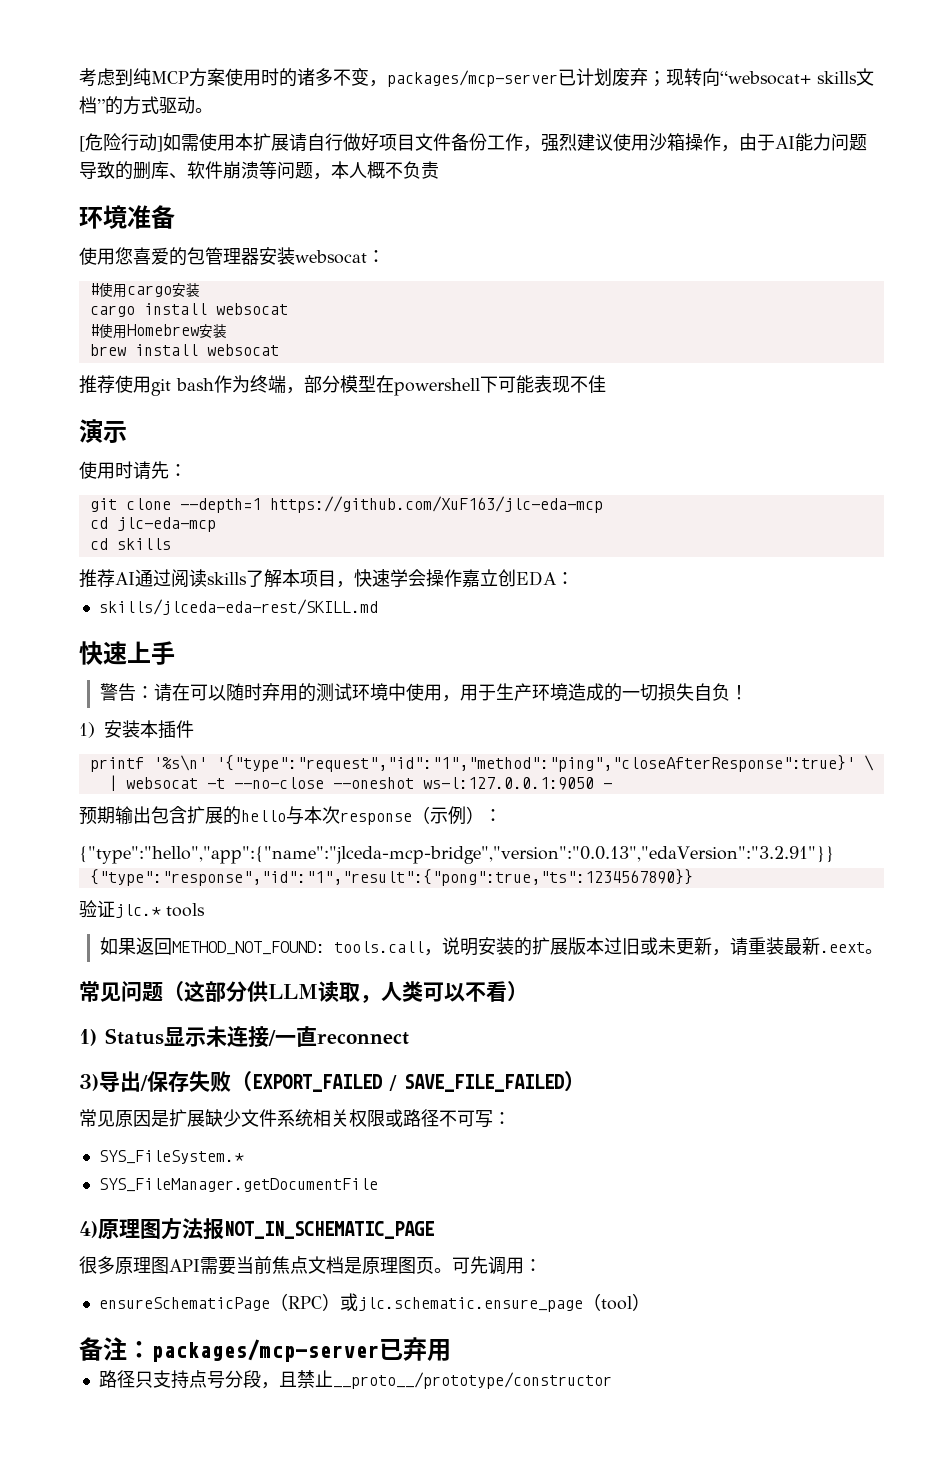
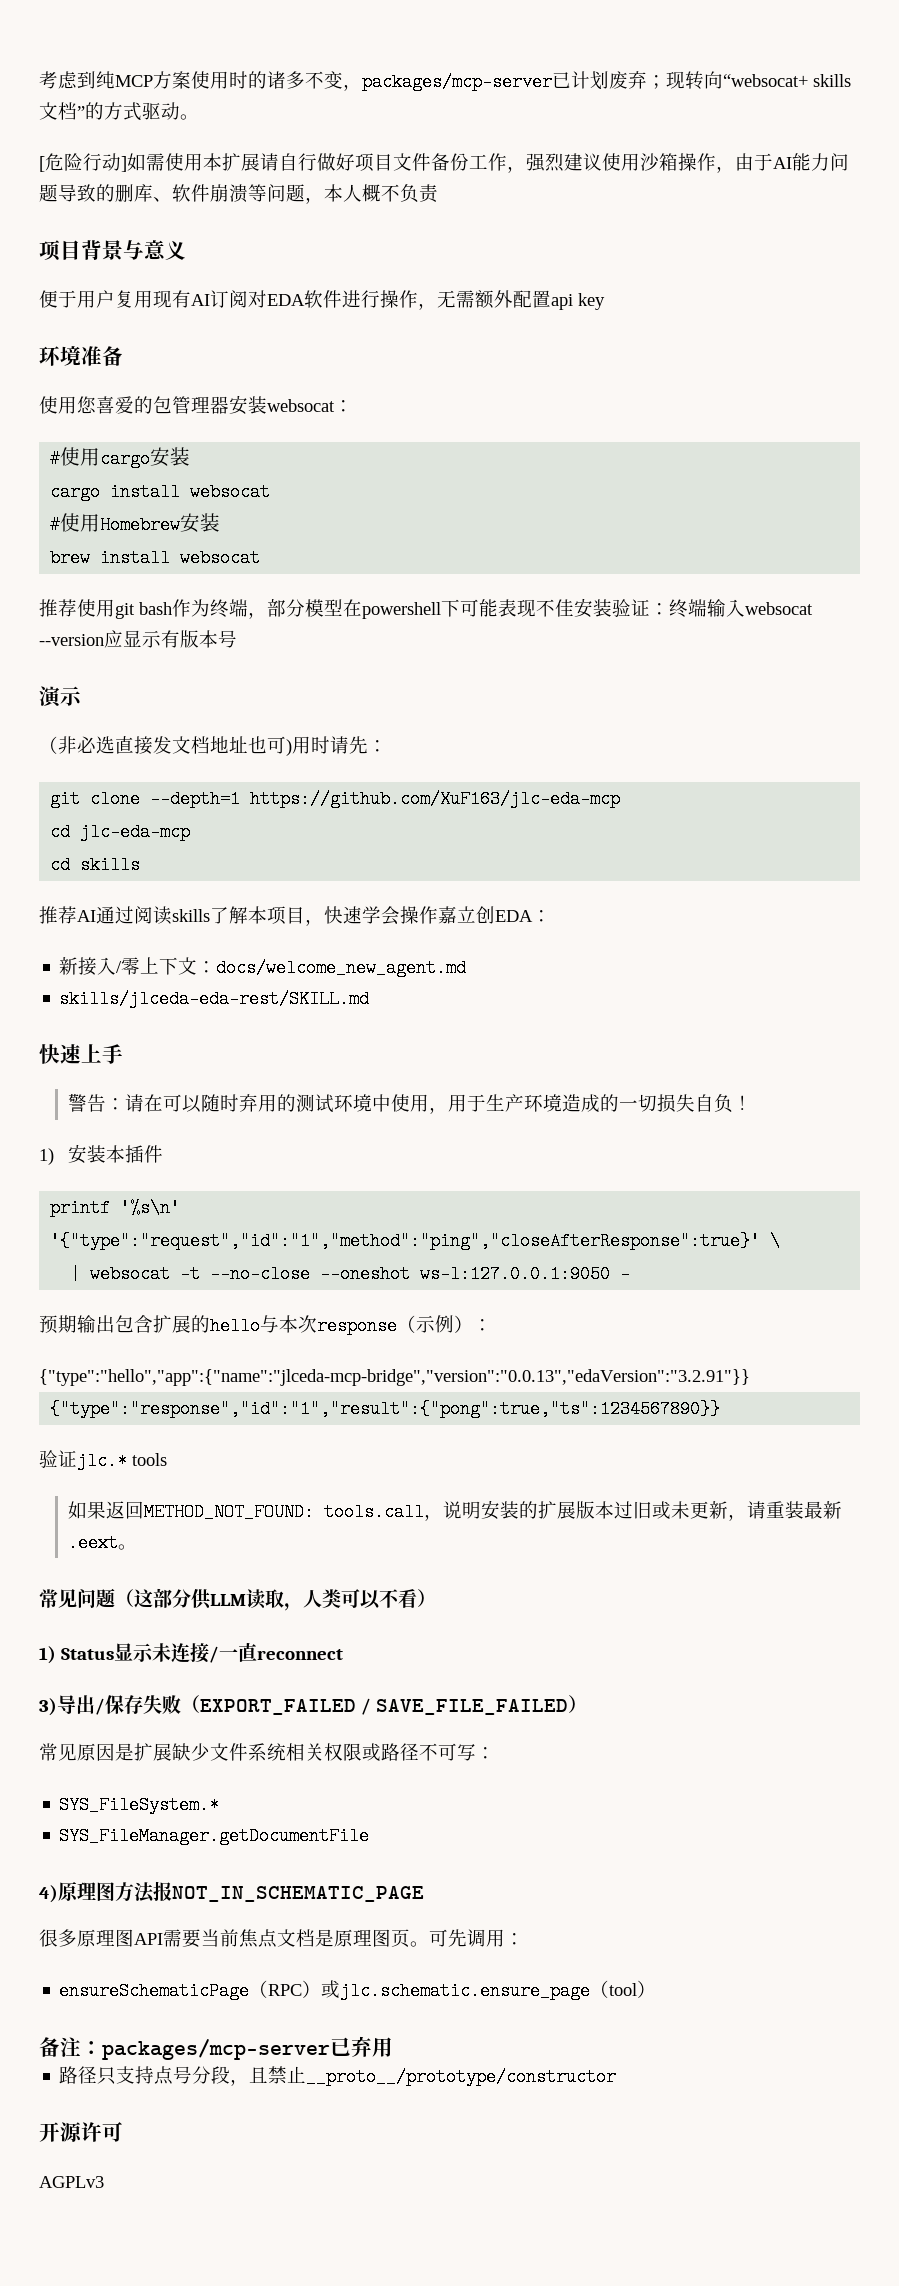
+ 项目背景与意义
+ 便于用户复用现有AI订阅对EDA软件进行操作，无需额外配置api key
- 推荐使用git bash作为终端，部分模型在powershell下可能表现不佳
+ 推荐使用git bash作为终端，部分模型在powershell下可能表现不佳安装验证：终端输入websocat --version应显示有版本号
  演示
- 使用时请先：
+ （非必选直接发文档地址也可)用时请先：
+ 新接入/零上下文：docs/welcome_new_agent.md
+ 开源许可
+ AGPLv3

